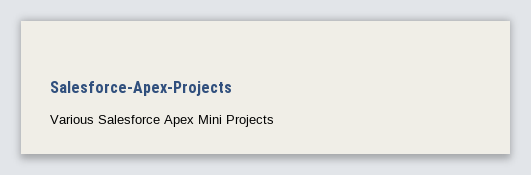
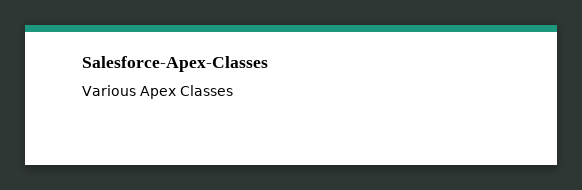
- Salesforce-Apex-Projects
+ Salesforce-Apex-Classes
- Various Salesforce Apex Mini Projects
+ Various Apex Classes

